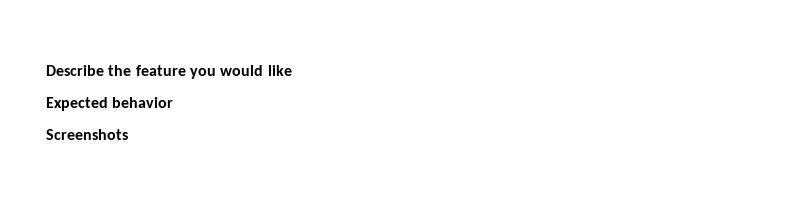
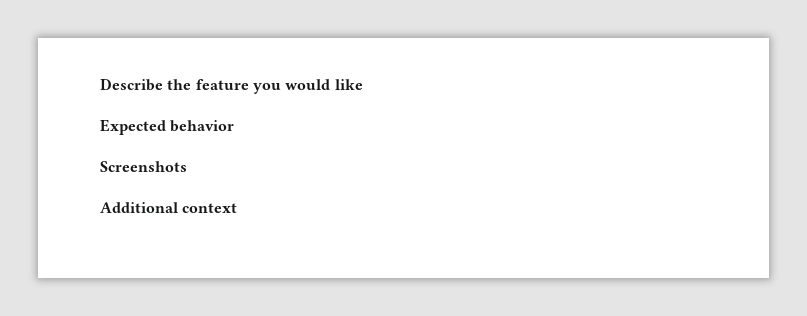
+ Additional context

